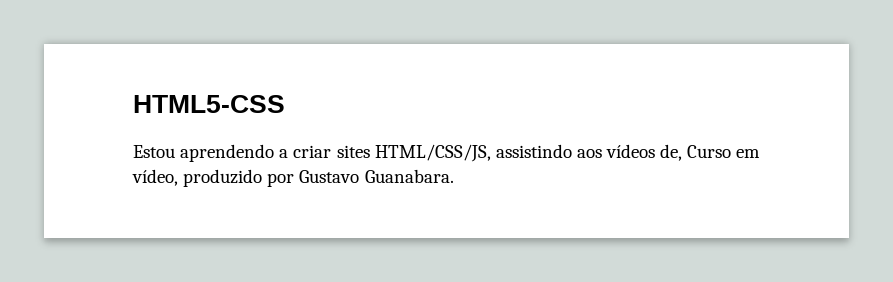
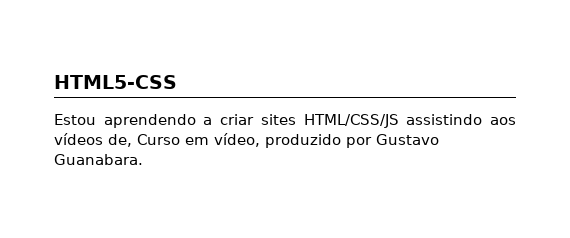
- Estou aprendendo a criar sites HTML/CSS/JS, assistindo aos vídeos de, Curso em vídeo, produzido por Gustavo Guanabara.
+ Estou aprendendo a criar sites HTML/CSS/JS assistindo aos vídeos de, Curso em vídeo, produzido por Gustavo Guanabara.

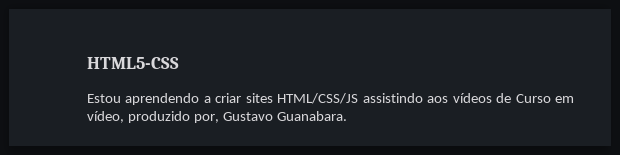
- Estou aprendendo a criar sites HTML/CSS/JS assistindo aos vídeos de, Curso em vídeo, produzido por Gustavo Guanabara.
+ Estou aprendendo a criar sites HTML/CSS/JS assistindo aos vídeos de Curso em vídeo, produzido por, Gustavo Guanabara.

